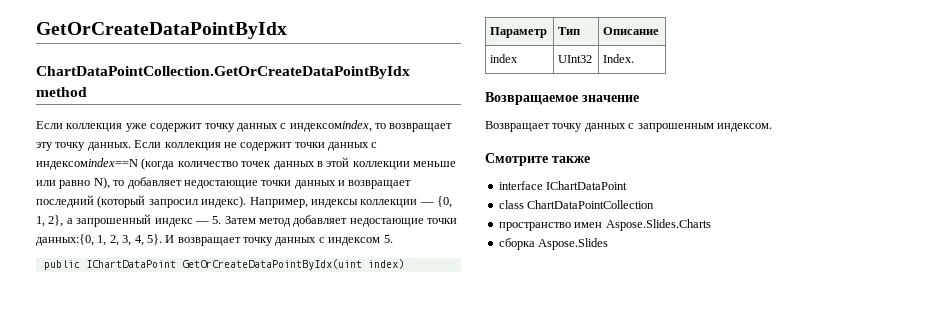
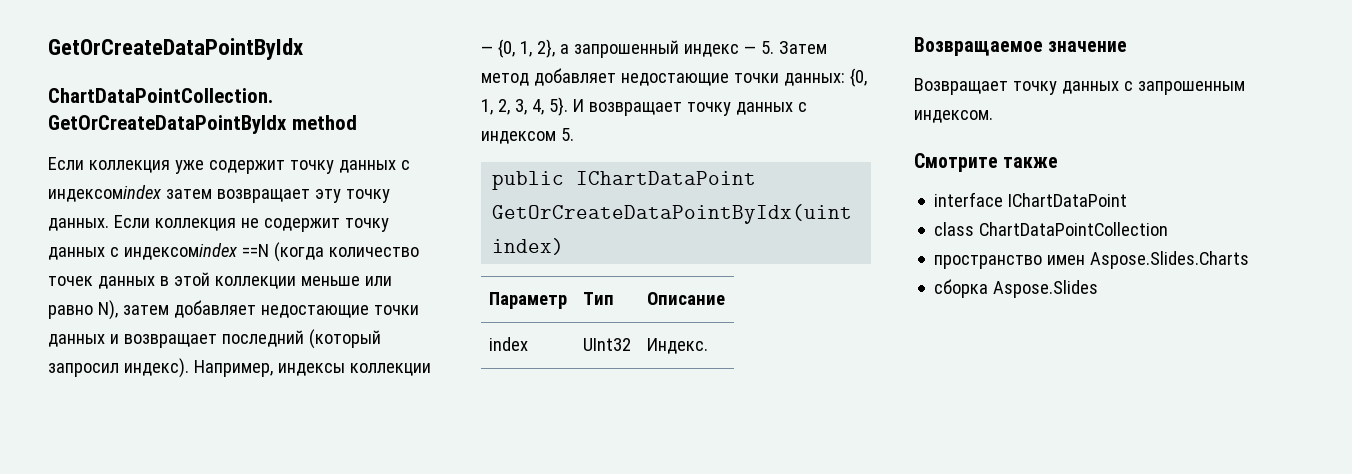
- Если коллекция уже содержит точку данных с индексомindex, то возвращает эту точку данных.
+ Если коллекция уже содержит точку данных с индексомindex затем возвращает эту точку данных.
- Если коллекция не содержит точки данных с индексомindex==N (когда количество точек данных в этой коллекции меньше или равно N), то добавляет недостающие точки данных и возвращает последний (который запросил индекс).
+ Если коллекция не содержит точку данных с индексомindex ==N (когда количество точек данных в этой коллекции меньше или равно N), затем добавляет недостающие точки данных и возвращает последний (который запросил индекс).
- Например, индексы коллекции — {0, 1, 2}, а запрошенный индекс — 5. Затем метод добавляет недостающие точки данных:{0, 1, 2, 3, 4, 5}.
+ Например, индексы коллекции — {0, 1, 2}, а запрошенный индекс — 5. Затем метод добавляет недостающие точки данных: {0, 1, 2, 3, 4, 5}.
- index | UInt32 | Index.
+ index | UInt32 | Индекс.

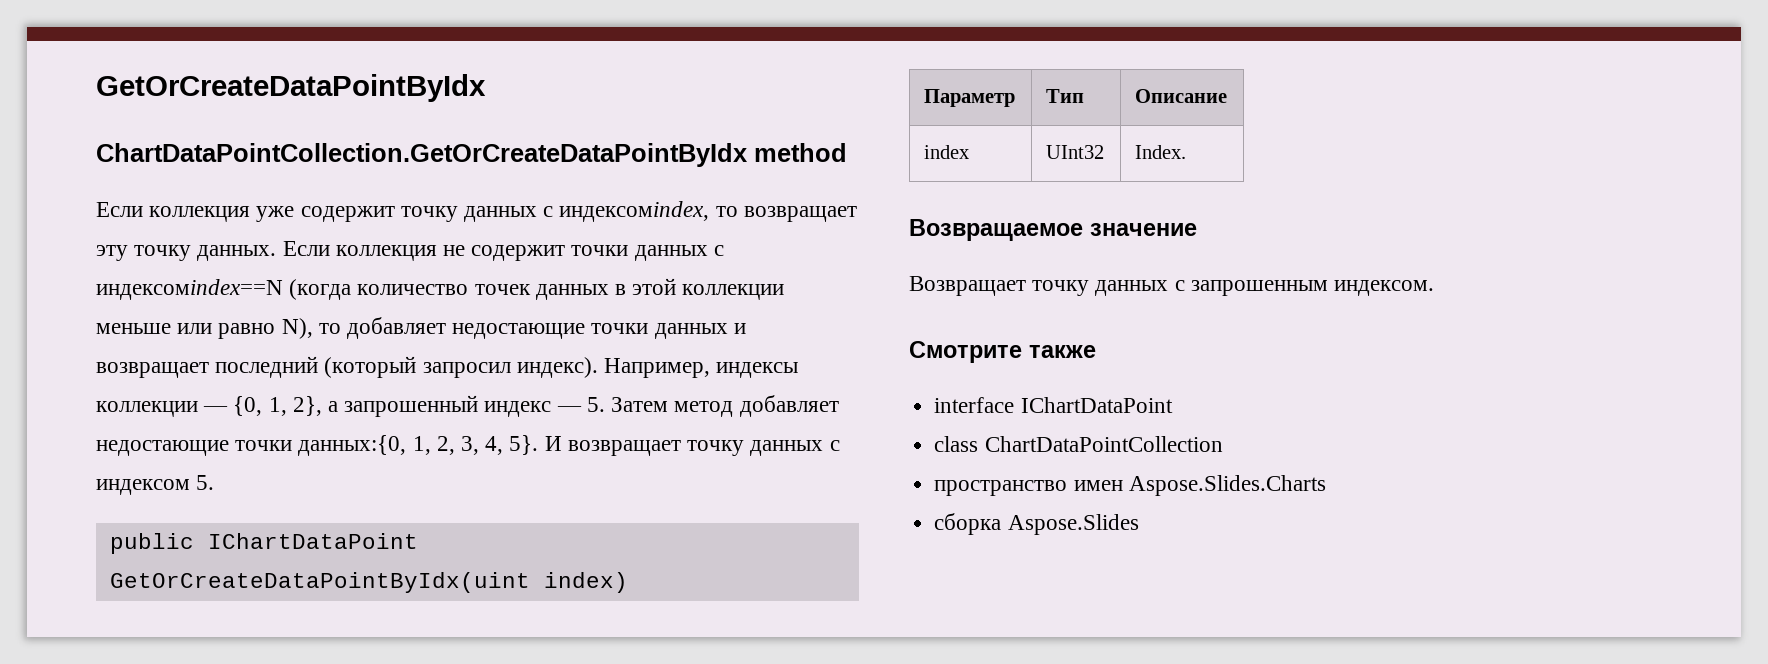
- Если коллекция уже содержит точку данных с индексомindex затем возвращает эту точку данных.
+ Если коллекция уже содержит точку данных с индексомindex, то возвращает эту точку данных.
- Если коллекция не содержит точку данных с индексомindex ==N (когда количество точек данных в этой коллекции меньше или равно N), затем добавляет недостающие точки данных и возвращает последний (который запросил индекс).
+ Если коллекция не содержит точки данных с индексомindex==N (когда количество точек данных в этой коллекции меньше или равно N), то добавляет недостающие точки данных и возвращает последний (который запросил индекс).
- Например, индексы коллекции — {0, 1, 2}, а запрошенный индекс — 5. Затем метод добавляет недостающие точки данных: {0, 1, 2, 3, 4, 5}.
+ Например, индексы коллекции — {0, 1, 2}, а запрошенный индекс — 5. Затем метод добавляет недостающие точки данных:{0, 1, 2, 3, 4, 5}.
- index | UInt32 | Индекс.
+ index | UInt32 | Index.

